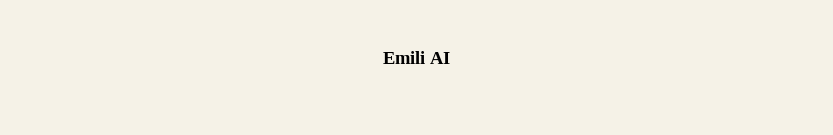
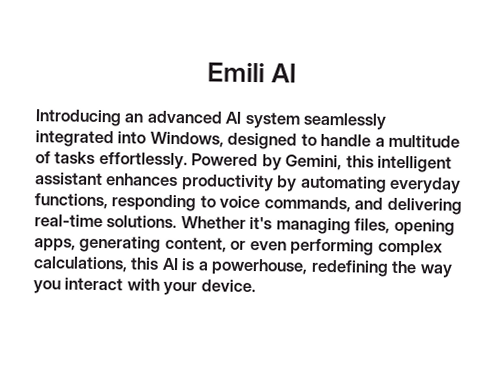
+ Introducing an advanced AI system seamlessly integrated into Windows, designed to handle a multitude of tasks effortlessly. Powered by Gemini, this intelligent assistant enhances productivity by automating everyday functions, responding to voice commands, and delivering real-time solutions. Whether it's managing files, opening apps, generating content, or even performing complex calculations, this AI is a powerhouse, redefining the way you interact with your device.

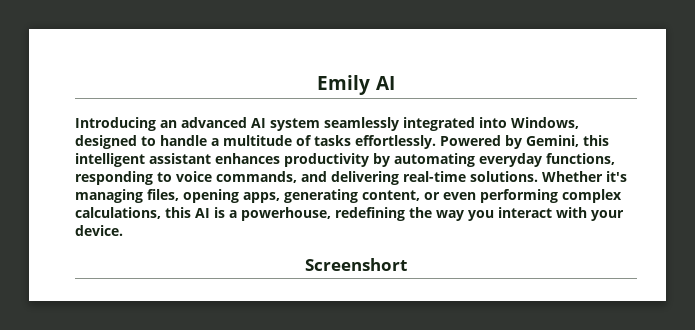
- Emili AI
+ Emily AI
+ Screenshort

